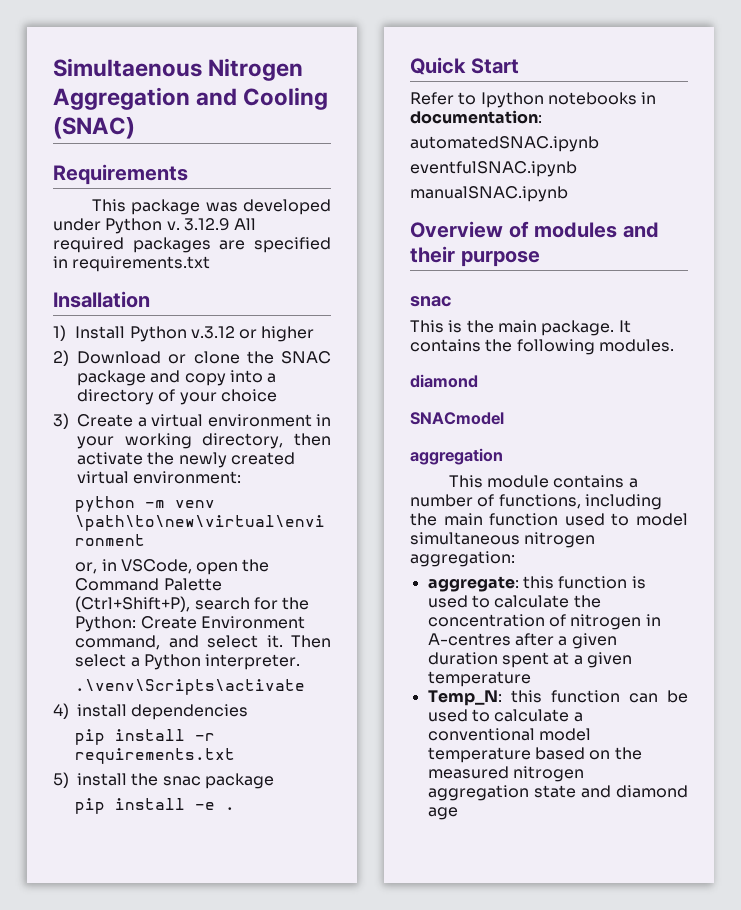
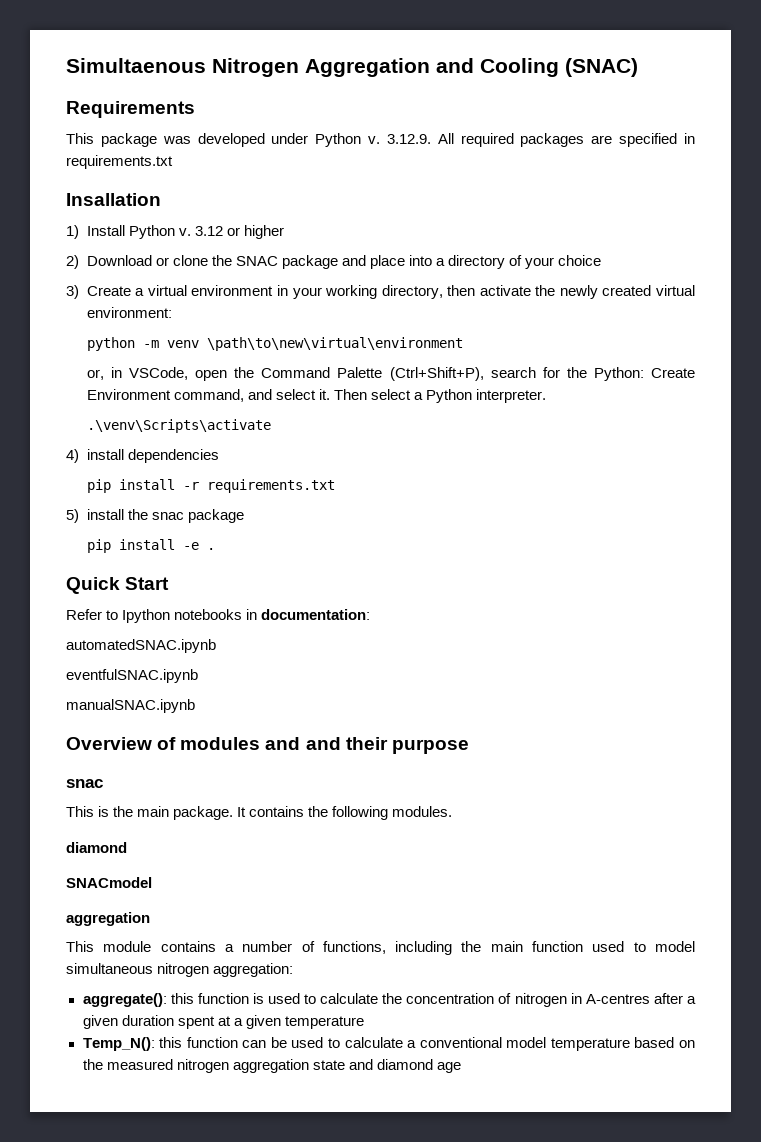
- 3.12.9 All required packages are specified in requirements.txt
+ 3.12.9. All required packages are specified in requirements.txt
- 1) Install Python v.3.12 or higher
+ 1) Install Python v. 3.12 or higher
- 2) Download or clone the SNAC package and copy into a directory of your choice
+ 2) Download or clone the SNAC package and place into a directory of your choice
- Overview of modules and their purpose
+ Overview of modules and and their purpose
- aggregate: this function is used to calculate the concentration of nitrogen in A-centres after a given duration spent at a given temperature
+ aggregate(): this function is used to calculate the concentration of nitrogen in A-centres after a given duration spent at a given temperature
- Temp_N: this function can be used to calculate a conventional model temperature based on the measured nitrogen aggregation state and diamond age
+ Temp_N(): this function can be used to calculate a conventional model temperature based on the measured nitrogen aggregation state and diamond age

